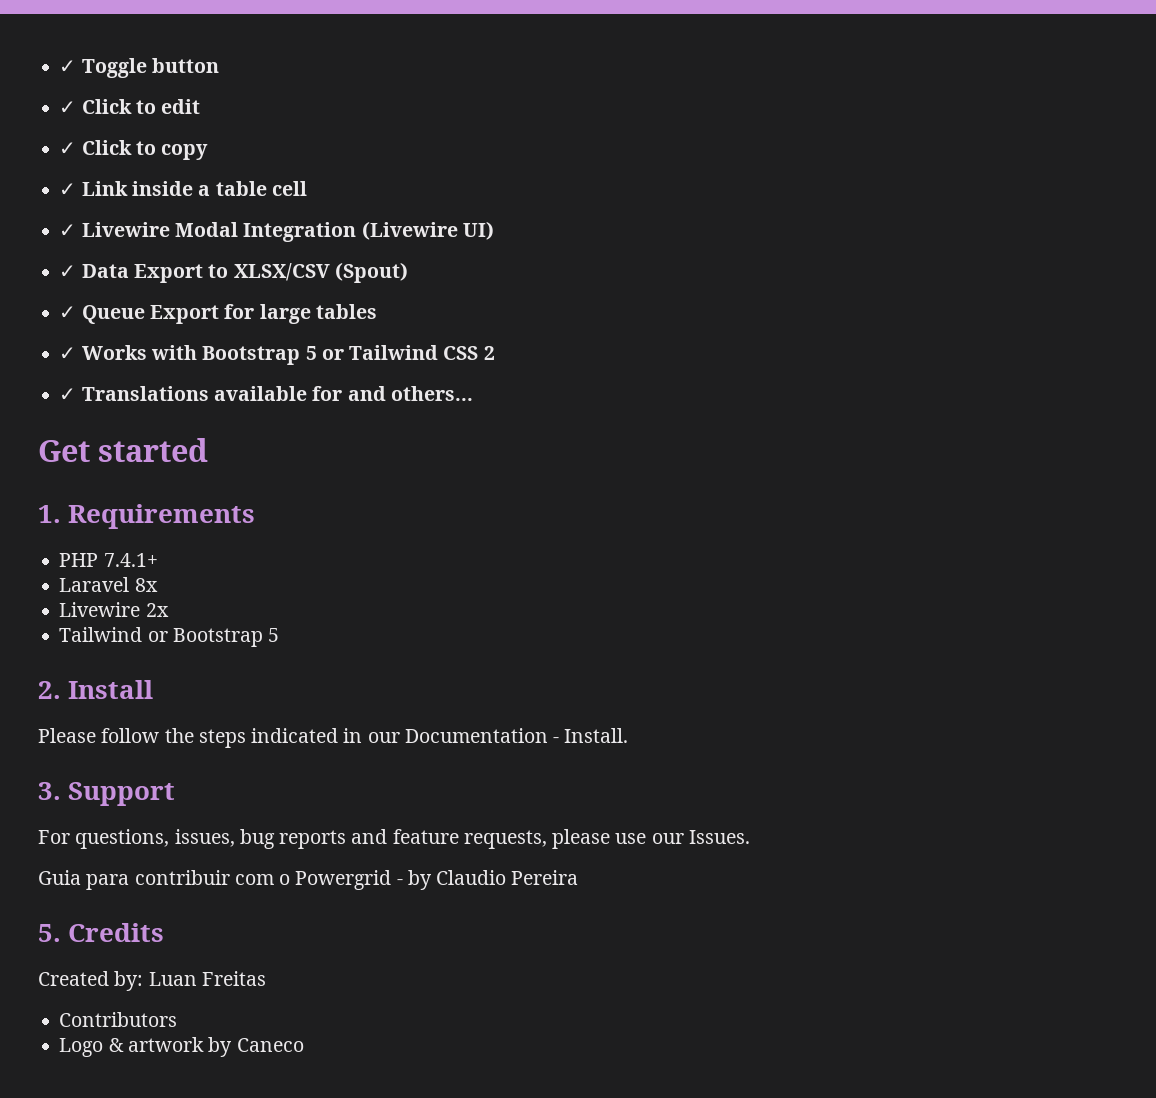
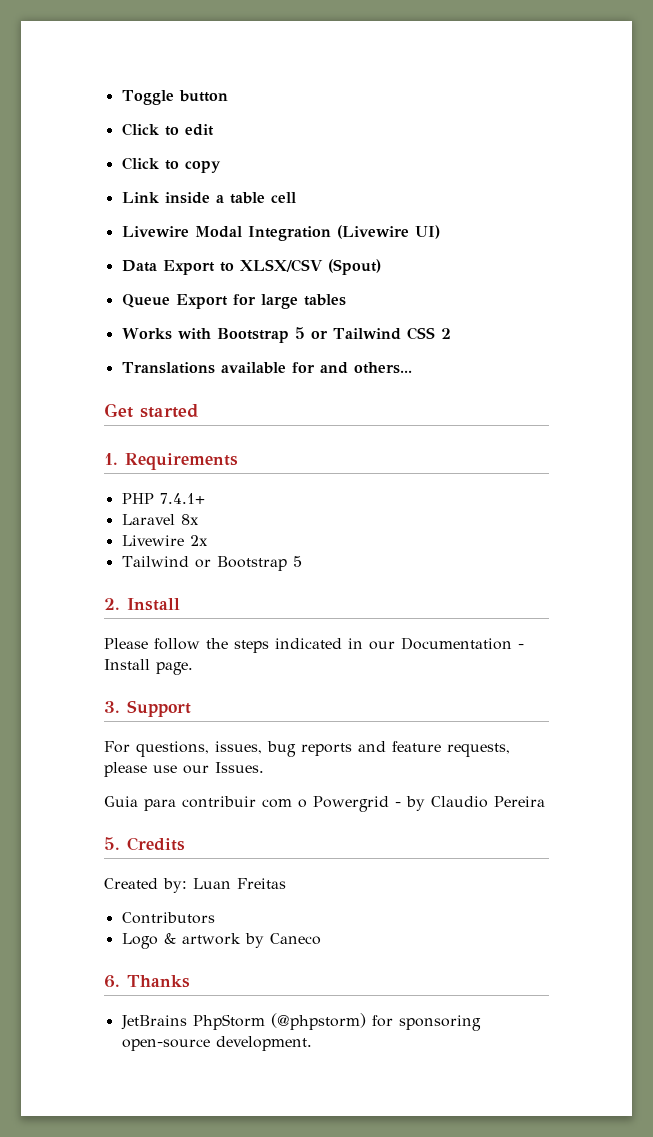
- ✓ Toggle button
+ Toggle button
- ✓ Click to edit
+ Click to edit
- ✓ Click to copy
+ Click to copy
- ✓ Link inside a table cell
+ Link inside a table cell
- ✓ Livewire Modal Integration (Livewire UI)
+ Livewire Modal Integration (Livewire UI)
- ✓ Data Export to XLSX/CSV (Spout)
+ Data Export to XLSX/CSV (Spout)
- ✓ Queue Export for large tables
+ Queue Export for large tables
- ✓ Works with Bootstrap 5 or Tailwind CSS 2
+ Works with Bootstrap 5 or Tailwind CSS 2
- ✓ Translations available for and others...
+ Translations available for and others...
- Please follow the steps indicated in our Documentation - Install.
+ Please follow the steps indicated in our Documentation - Install page.
+ 6. Thanks
+ JetBrains PhpStorm (@phpstorm) for sponsoring open-source development.

